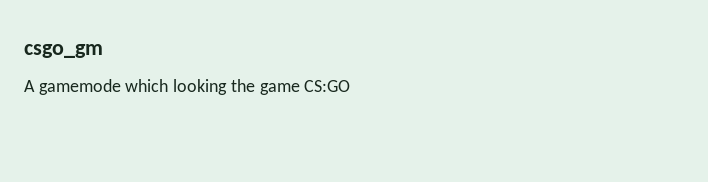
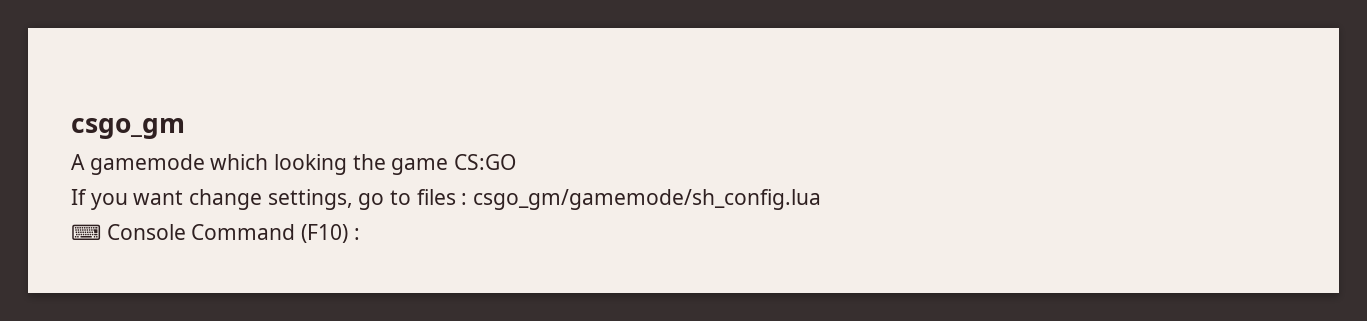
+ If you want change settings, go to files : csgo_gm/gamemode/sh_config.lua
+ ⌨ Console Command (F10) :

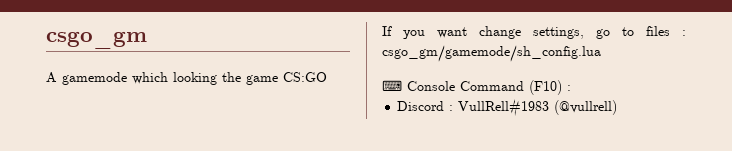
+ Discord : VullRell#1983 (@vullrell)

